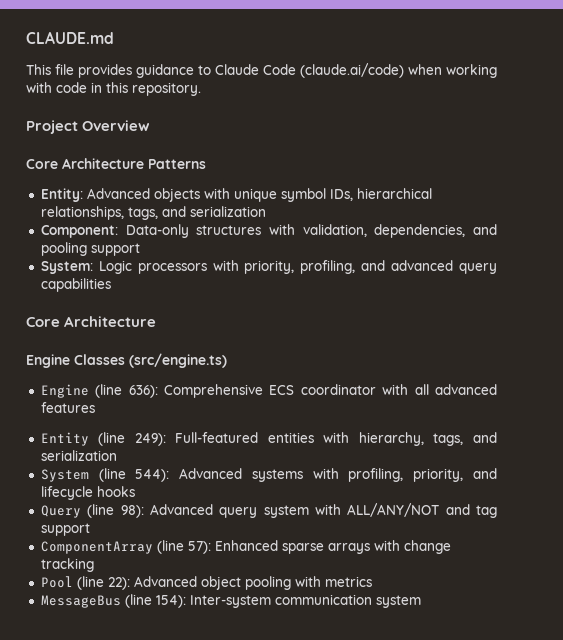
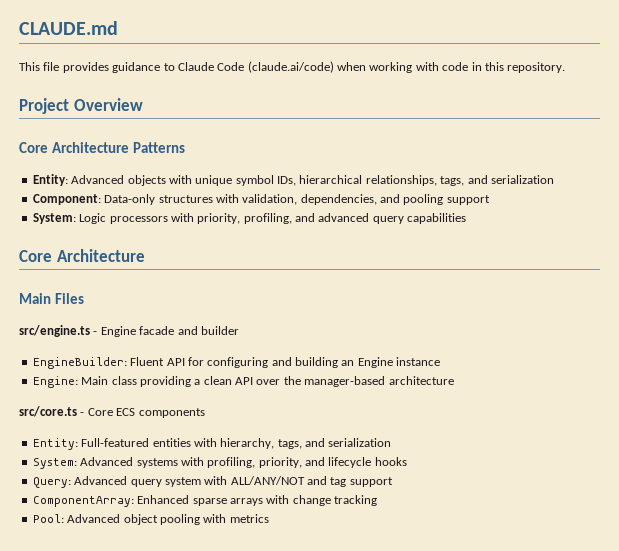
- Engine Classes (src/engine.ts)
- Engine (line 636): Comprehensive ECS coordinator with all advanced features
- Entity (line 249): Full-featured entities with hierarchy, tags, and serialization
+ Main Files
+ src/engine.ts - Engine facade and builder
+ EngineBuilder: Fluent API for configuring and building an Engine instance
+ Engine: Main class providing a clean API over the manager-based architecture
+ src/core.ts - Core ECS components
+ Entity: Full-featured entities with hierarchy, tags, and serialization
- System (line 544): Advanced systems with profiling, priority, and lifecycle hooks
+ System: Advanced systems with profiling, priority, and lifecycle hooks
- Query (line 98): Advanced query system with ALL/ANY/NOT and tag support
+ Query: Advanced query system with ALL/ANY/NOT and tag support
- ComponentArray (line 57): Enhanced sparse arrays with change tracking
+ ComponentArray: Enhanced sparse arrays with change tracking
- Pool (line 22): Advanced object pooling with metrics
+ Pool: Advanced object pooling with metrics
- MessageBus (line 154): Inter-system communication system

